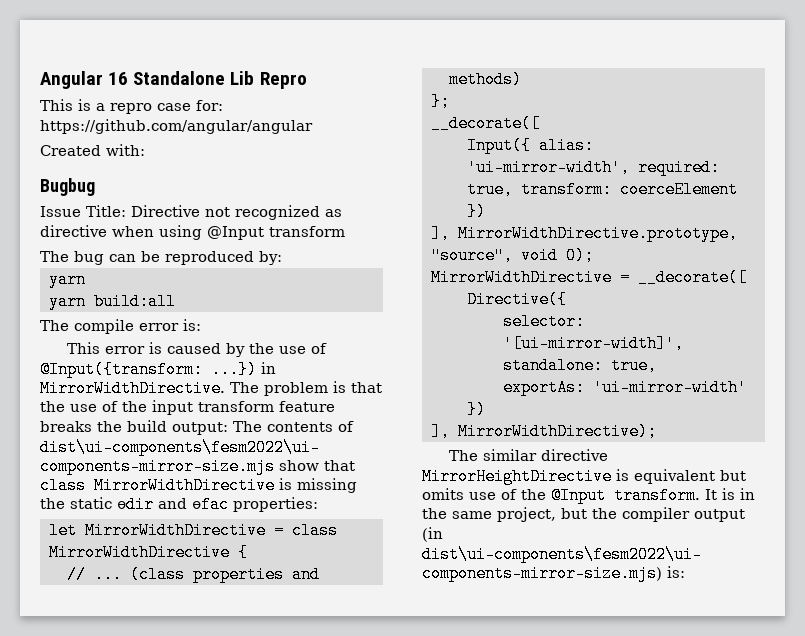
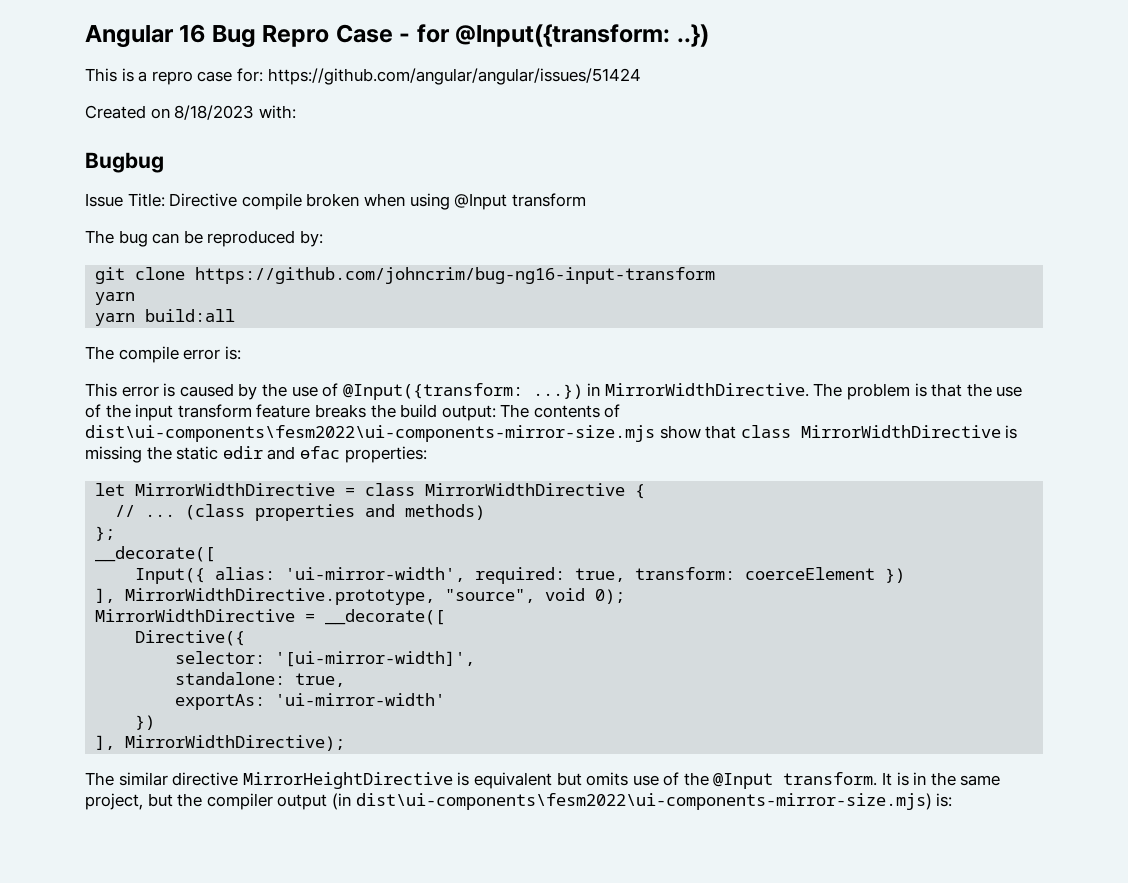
- Angular 16 Standalone Lib Repro
+ Angular 16 Bug Repro Case - for @Input({transform: ..})
- This is a repro case for: https://github.com/angular/angular
+ This is a repro case for: https://github.com/angular/angular/issues/51424
- Created with:
+ Created on 8/18/2023 with:
- Issue Title: Directive not recognized as directive when using @Input transform
+ Issue Title: Directive compile broken when using @Input transform
+ git clone https://github.com/johncrim/bug-ng16-input-transform

